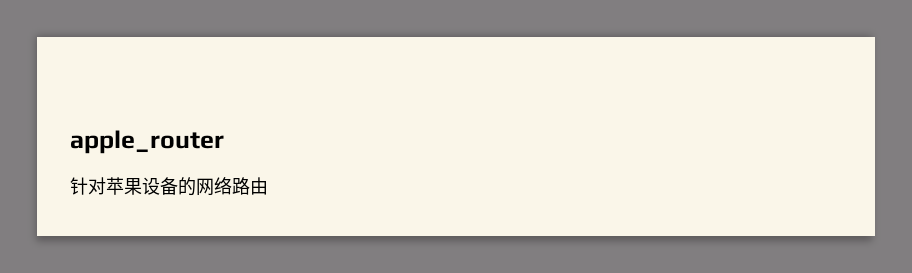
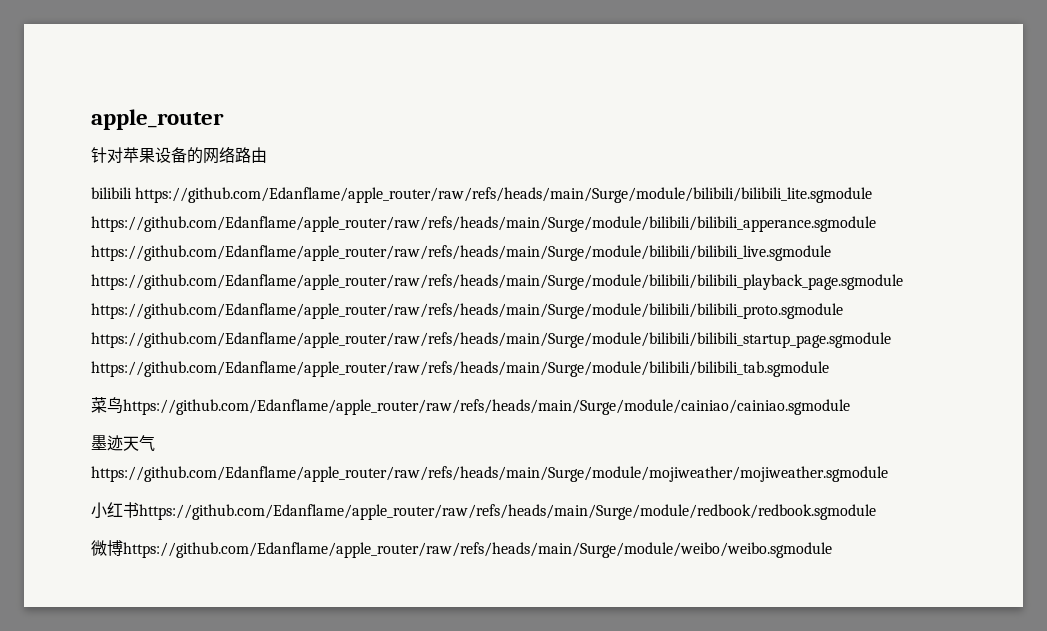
+ bilibili https://github.com/Edanflame/apple_router/raw/refs/heads/main/Surge/module/bilibili/bilibili_lite.sgmodule https://github.com/Edanflame/apple_router/raw/refs/heads/main/Surge/module/bilibili/bilibili_apperance.sgmodule https://github.com/Edanflame/apple_router/raw/refs/heads/main/Surge/module/bilibili/bilibili_live.sgmodule https://github.com/Edanflame/apple_router/raw/refs/heads/main/Surge/module/bilibili/bilibili_playback_page.sgmodule https://github.com/Edanflame/apple_router/raw/refs/heads/main/Surge/module/bilibili/bilibili_proto.sgmodule https://github.com/Edanflame/apple_router/raw/refs/heads/main/Surge/module/bilibili/bilibili_startup_page.sgmodule https://github.com/Edanflame/apple_router/raw/refs/heads/main/Surge/module/bilibili/bilibili_tab.sgmodule
+ 菜鸟https://github.com/Edanflame/apple_router/raw/refs/heads/main/Surge/module/cainiao/cainiao.sgmodule
+ 墨迹天气https://github.com/Edanflame/apple_router/raw/refs/heads/main/Surge/module/mojiweather/mojiweather.sgmodule
+ 小红书https://github.com/Edanflame/apple_router/raw/refs/heads/main/Surge/module/redbook/redbook.sgmodule
+ 微博https://github.com/Edanflame/apple_router/raw/refs/heads/main/Surge/module/weibo/weibo.sgmodule

